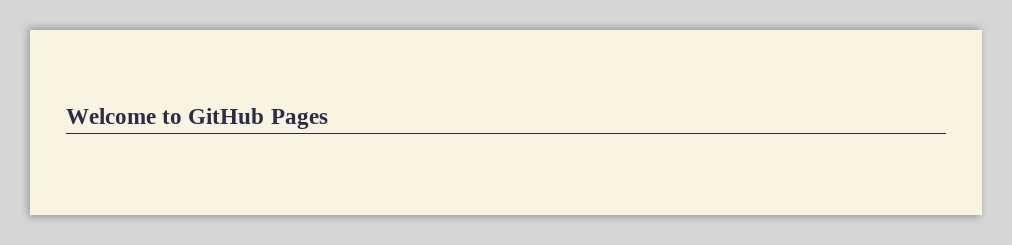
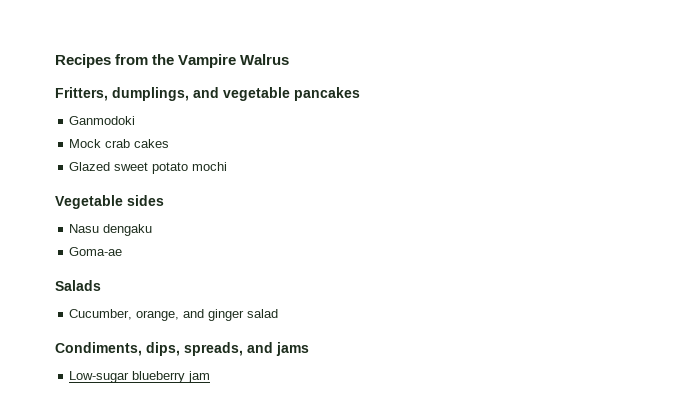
- Welcome to GitHub Pages
+ Recipes from the Vampire Walrus
+ Fritters, dumplings, and vegetable pancakes
+ Ganmodoki
+ Mock crab cakes
+ Glazed sweet potato mochi
+ Vegetable sides
+ Nasu dengaku
+ Goma-ae
+ Salads
+ Cucumber, orange, and ginger salad
+ Condiments, dips, spreads, and jams
+ Low-sugar blueberry jam

